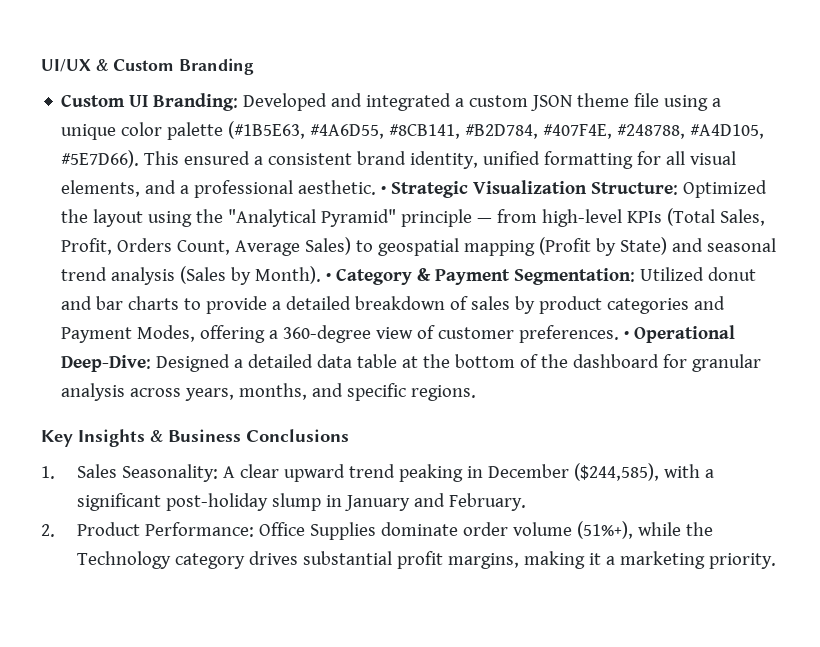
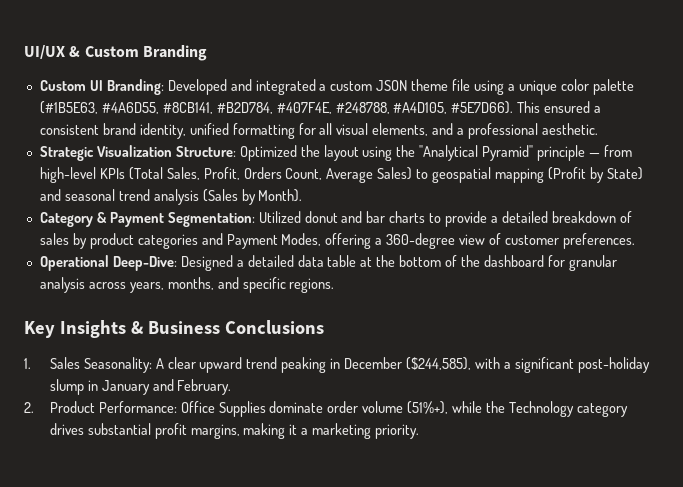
- This ensured a consistent brand identity, unified formatting for all visual elements, and a professional aesthetic. • Strategic Visualization Structure:
+ This ensured a consistent brand identity, unified formatting for all visual elements, and a professional aesthetic.
+ Strategic Visualization Structure:
- Optimized the layout using the "Analytical Pyramid" principle — from high-level KPIs (Total Sales, Profit, Orders Count, Average Sales) to geospatial mapping (Profit by State) and seasonal trend analysis (Sales by Month). • Category & Payment Segmentation:
+ Optimized the layout using the "Analytical Pyramid" principle — from high-level KPIs (Total Sales, Profit, Orders Count, Average Sales) to geospatial mapping (Profit by State) and seasonal trend analysis (Sales by Month).
+ Category & Payment Segmentation:
- Utilized donut and bar charts to provide a detailed breakdown of sales by product categories and Payment Modes, offering a 360-degree view of customer preferences. • Operational Deep-Dive:
+ Utilized donut and bar charts to provide a detailed breakdown of sales by product categories and Payment Modes, offering a 360-degree view of customer preferences.
+ Operational Deep-Dive:

